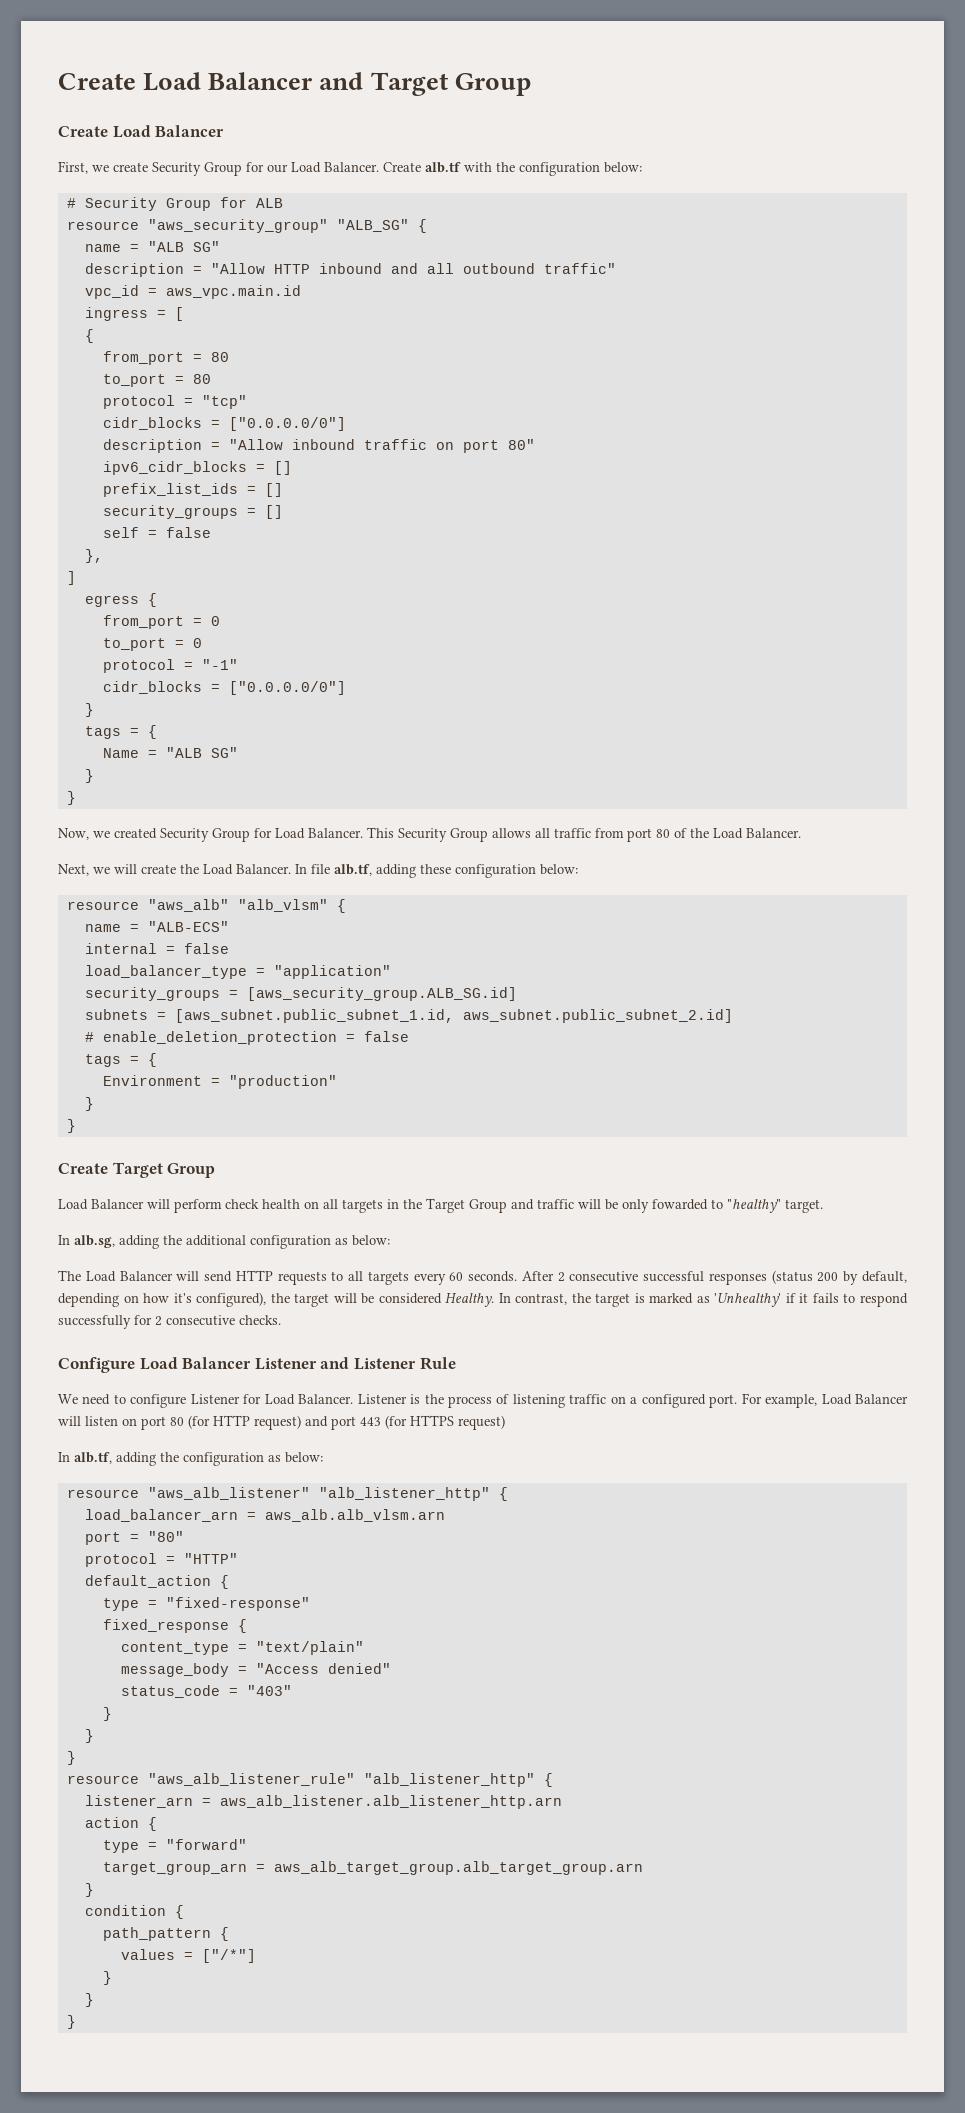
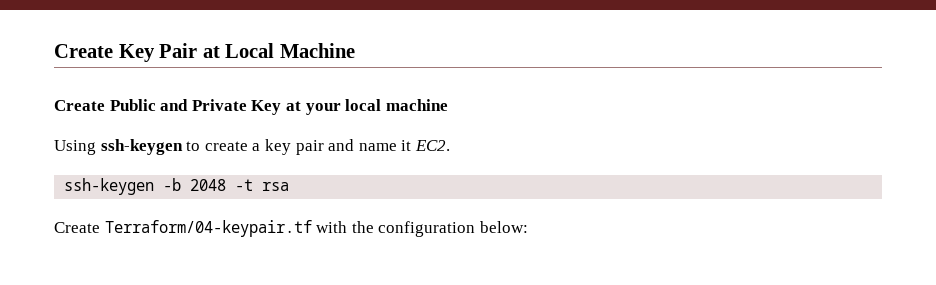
- Create Load Balancer and Target Group
- Create Load Balancer
- First, we create Security Group for our Load Balancer. Create alb.tf with the configuration below:
- # Security Group for ALB
- resource "aws_security_group" "ALB_SG" {
- name = "ALB SG"
- description = "Allow HTTP inbound and all outbound traffic"
- vpc_id = aws_vpc.main.id
- ingress = [
- {
- from_port = 80
- to_port = 80
- protocol = "tcp"
- cidr_blocks = ["0.0.0.0/0"]
- description = "Allow inbound traffic on port 80"
- ipv6_cidr_blocks = []
- prefix_list_ids = []
- security_groups = []
- self = false
- },
- ]
- egress {
- from_port = 0
- to_port = 0
- protocol = "-1"
- cidr_blocks = ["0.0.0.0/0"]
- }
- tags = {
- Name = "ALB SG"
- }
- }
- Now, we created Security Group for Load Balancer. This Security Group allows all traffic from port 80 of the Load Balancer.
- Next, we will create the Load Balancer. In file alb.tf, adding these configuration below:
- resource "aws_alb" "alb_vlsm" {
- name = "ALB-ECS"
- internal = false
- load_balancer_type = "application"
- security_groups = [aws_security_group.ALB_SG.id]
- subnets = [aws_subnet.public_subnet_1.id, aws_subnet.public_subnet_2.id]
- # enable_deletion_protection = false
- tags = {
- Environment = "production"
- }
- }
- Create Target Group
- Load Balancer will perform check health on all targets in the Target Group and traffic will be only fowarded to "healthy" target.
- In alb.sg, adding the additional configuration as below:
- The Load Balancer will send HTTP requests to all targets every 60 seconds. After 2 consecutive successful responses (status 200 by default, depending on how it's configured), the target will be considered Healthy. In contrast, the target is marked as 'Unhealthy' if it fails to respond successfully for 2 consecutive checks.
- Configure Load Balancer Listener and Listener Rule
- We need to configure Listener for Load Balancer. Listener is the process of listening traffic on a configured port. For example, Load Balancer will listen on port 80 (for HTTP request) and port 443 (for HTTPS request)
- In alb.tf, adding the configuration as below:
- resource "aws_alb_listener" "alb_listener_http" {
- load_balancer_arn = aws_alb.alb_vlsm.arn
- port = "80"
- protocol = "HTTP"
- default_action {
- type = "fixed-response"
- fixed_response {
- content_type = "text/plain"
- message_body = "Access denied"
- status_code = "403"
- }
- }
- }
- resource "aws_alb_listener_rule" "alb_listener_http" {
- listener_arn = aws_alb_listener.alb_listener_http.arn
- action {
- type = "forward"
- target_group_arn = aws_alb_target_group.alb_target_group.arn
- }
- condition {
- path_pattern {
- values = ["/*"]
- }
- }
- }
+ Create Key Pair at Local Machine
+ Create Public and Private Key at your local machine
+ Using ssh-keygen to create a key pair and name it EC2.
+ ssh-keygen -b 2048 -t rsa
+ Create Terraform/04-keypair.tf with the configuration below:

